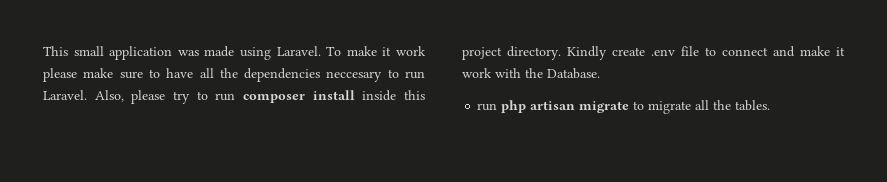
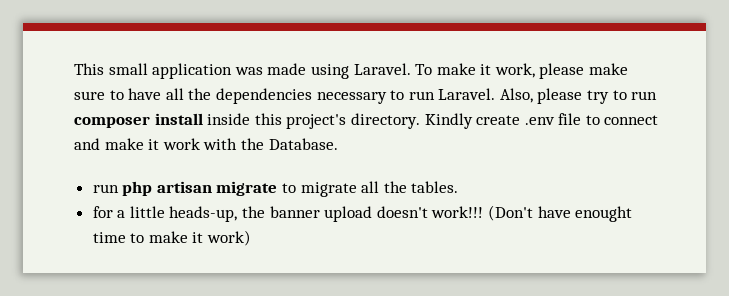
- To make it work please make sure to have all the dependencies neccesary to run Laravel.
+ To make it work, please make sure to have all the dependencies necessary to run Laravel.
- Also, please try to run composer install inside this project directory.
+ Also, please try to run composer install inside this project's directory.
+ for a little heads-up, the banner upload doesn't work!!! (Don't have enought time to make it work)

